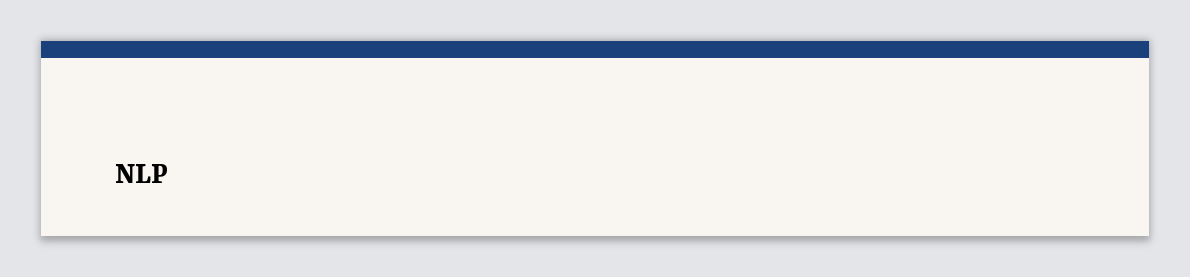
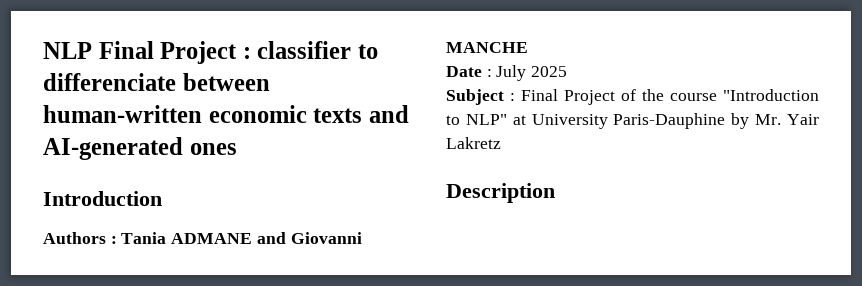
- NLP
+ NLP Final Project : classifier to differenciate between human-written economic texts and AI-generated ones
+ Introduction
+ Authors : Tania ADMANE and Giovanni MANCHE
+ Date : July 2025
+ Subject : Final Project of the course "Introduction to NLP" at University Paris-Dauphine by Mr. Yair Lakretz
+ Description

